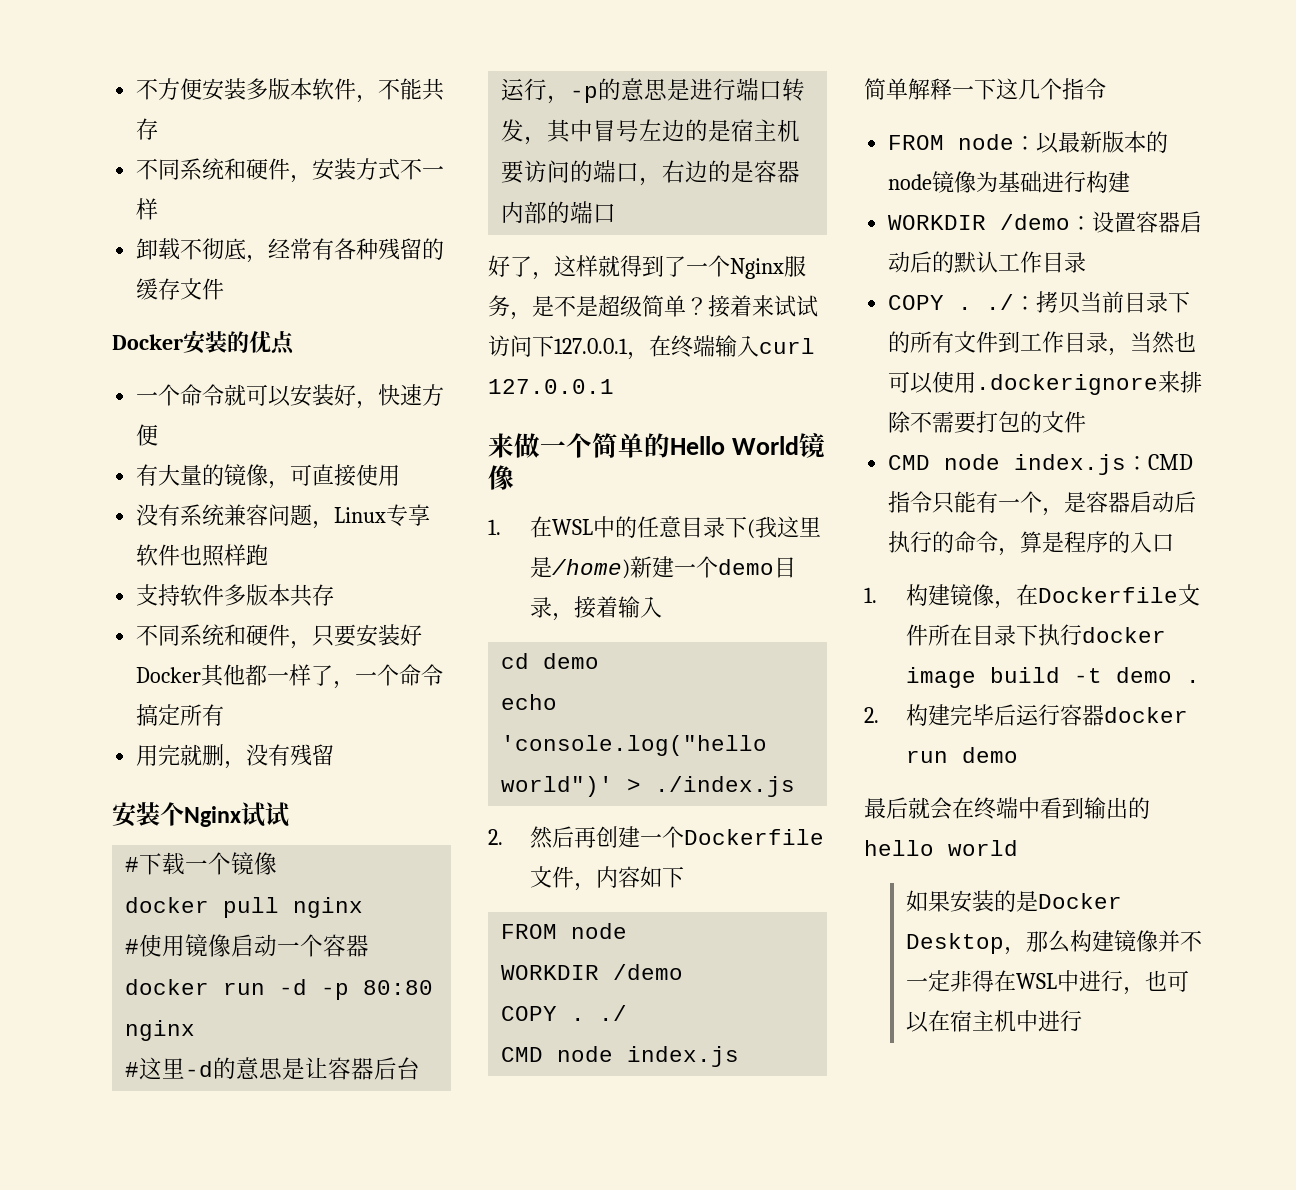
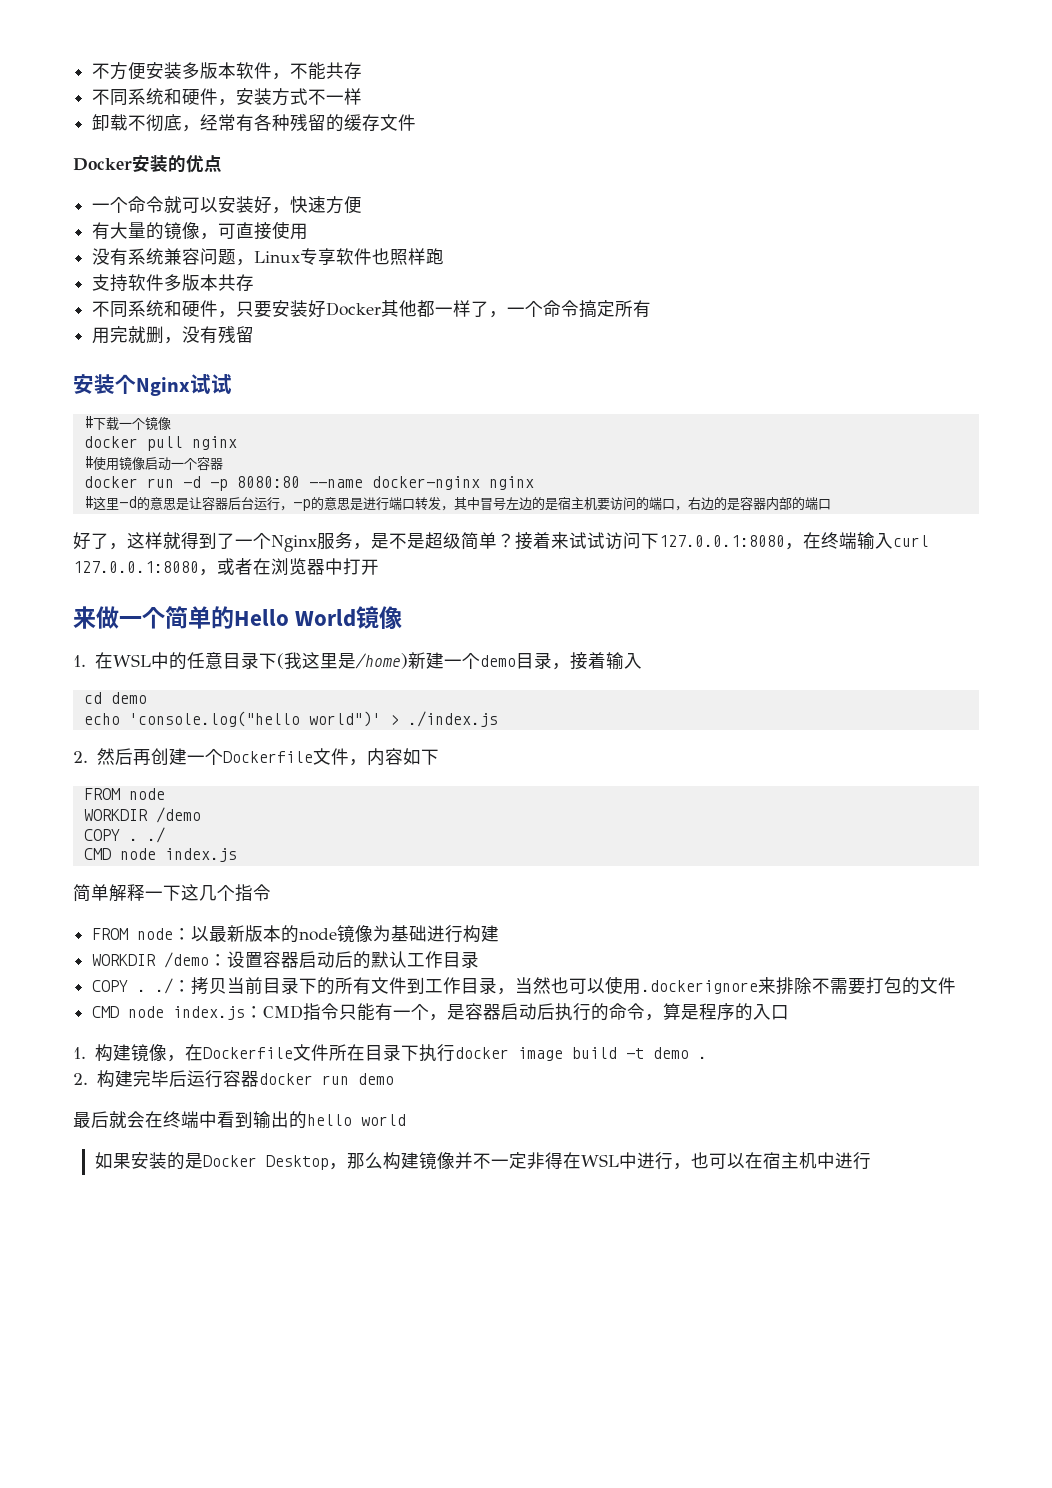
- docker run -d -p 80:80 nginx
+ docker run -d -p 8080:80 --name docker-nginx nginx
- 接着来试试访问下127.0.0.1，在终端输入curl 127.0.0.1
+ 接着来试试访问下127.0.0.1:8080，在终端输入curl 127.0.0.1:8080，或者在浏览器中打开

